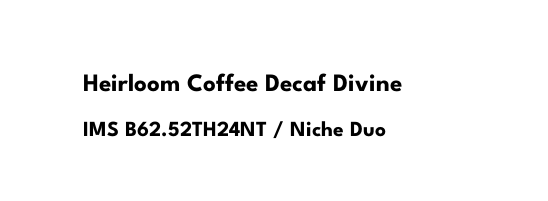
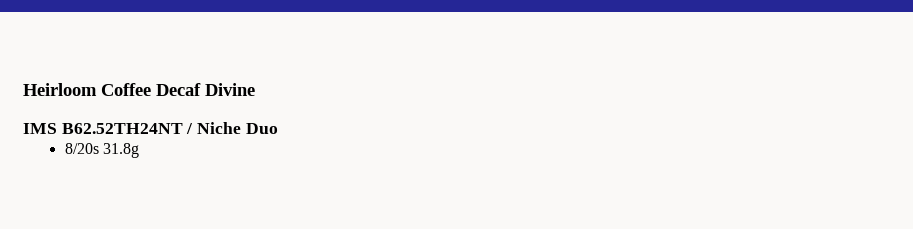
+ 8/20s 31.8g

